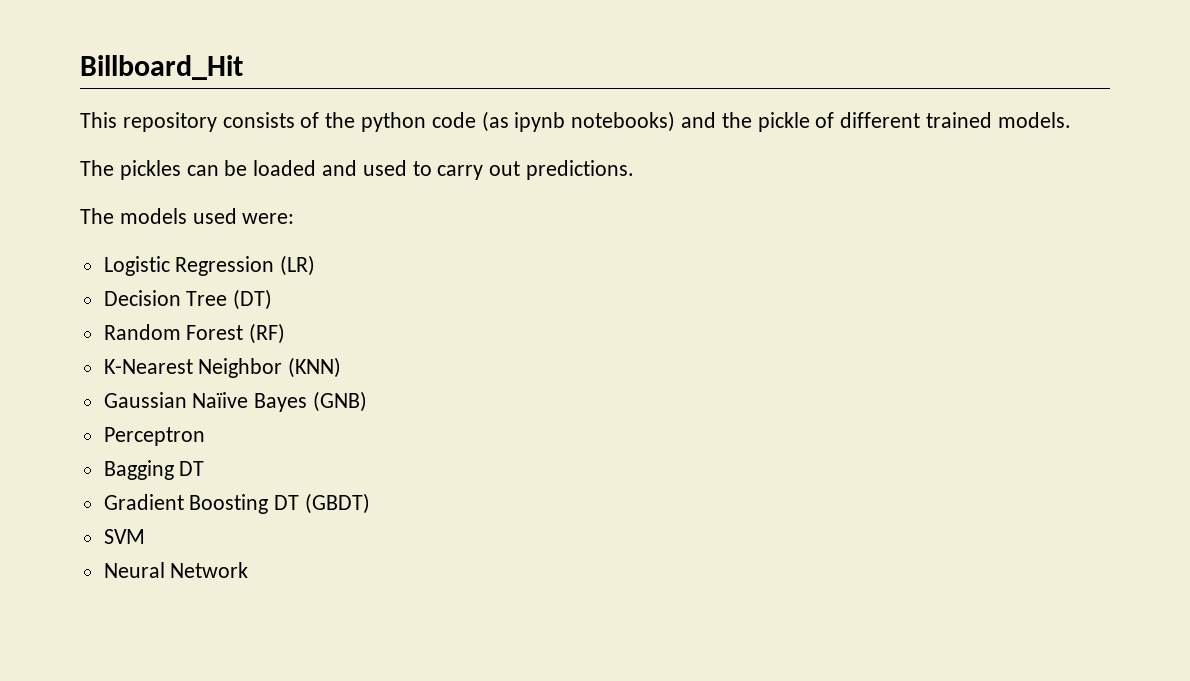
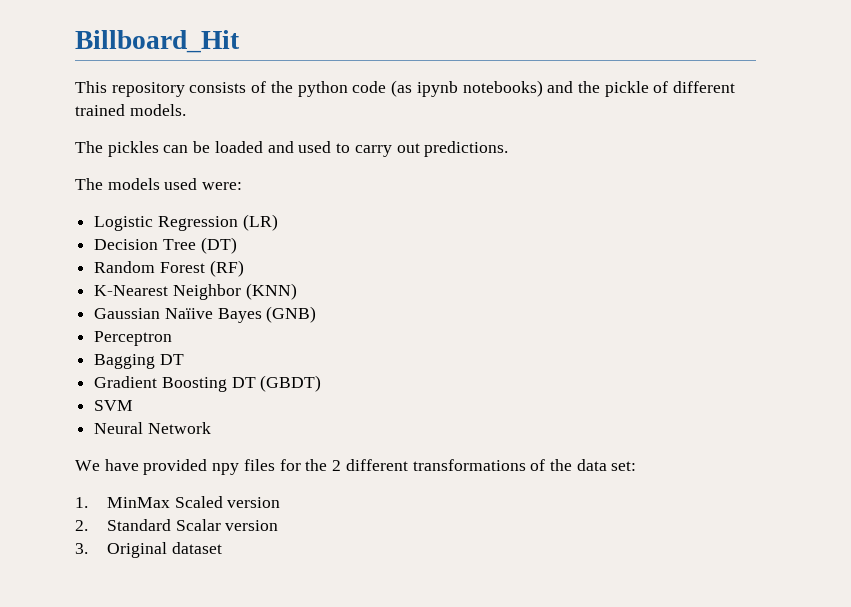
+ We have provided npy files for the 2 different transformations of the data set:
+ 1. MinMax Scaled version
+ 2. Standard Scalar version
+ 3. Original dataset

